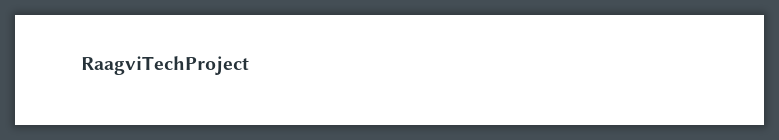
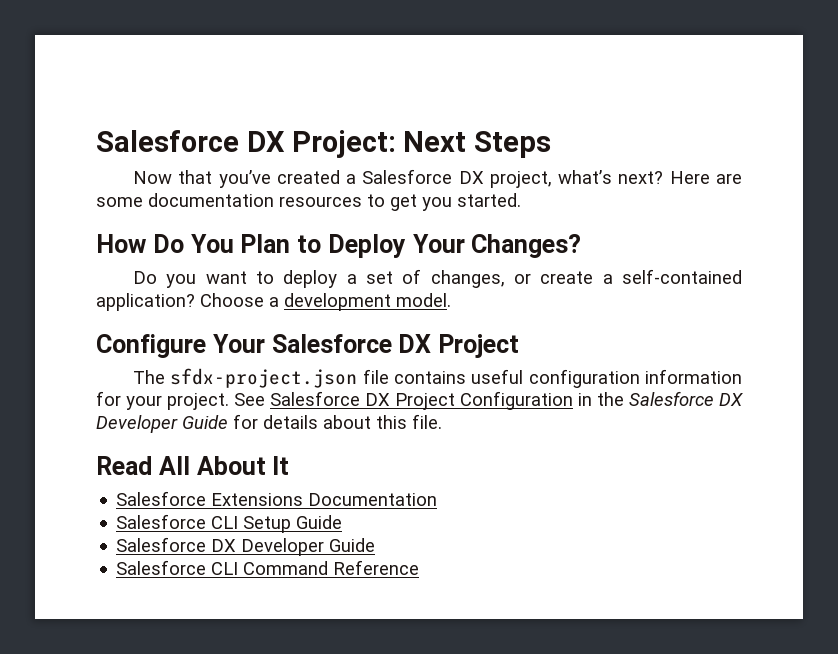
- RaagviTechProject
+ Salesforce DX Project: Next Steps
+ Now that you’ve created a Salesforce DX project, what’s next? Here are some documentation resources to get you started.
+ How Do You Plan to Deploy Your Changes?
+ Do you want to deploy a set of changes, or create a self-contained application? Choose a development model.
+ Configure Your Salesforce DX Project
+ The sfdx-project.json file contains useful configuration information for your project. See Salesforce DX Project Configuration in the Salesforce DX Developer Guide for details about this file.
+ Read All About It
+ Salesforce Extensions Documentation
+ Salesforce CLI Setup Guide
+ Salesforce DX Developer Guide
+ Salesforce CLI Command Reference

